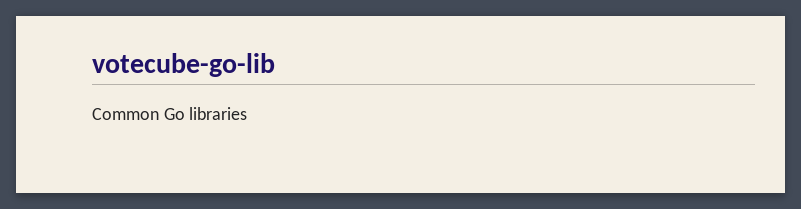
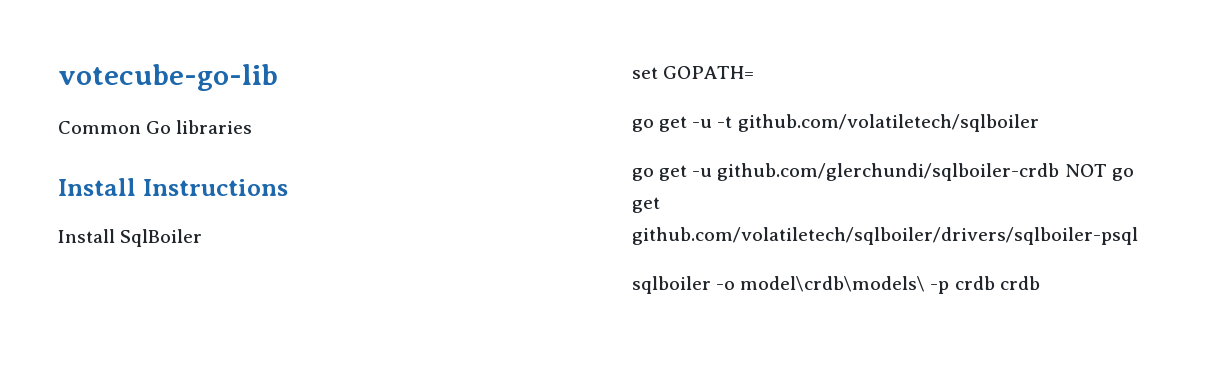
+ Install Instructions
+ Install SqlBoiler
+ set GOPATH=
+ go get -u -t github.com/volatiletech/sqlboiler
+ go get -u github.com/glerchundi/sqlboiler-crdb NOT go get github.com/volatiletech/sqlboiler/drivers/sqlboiler-psql
+ sqlboiler -o model\crdb\models\ -p crdb crdb

